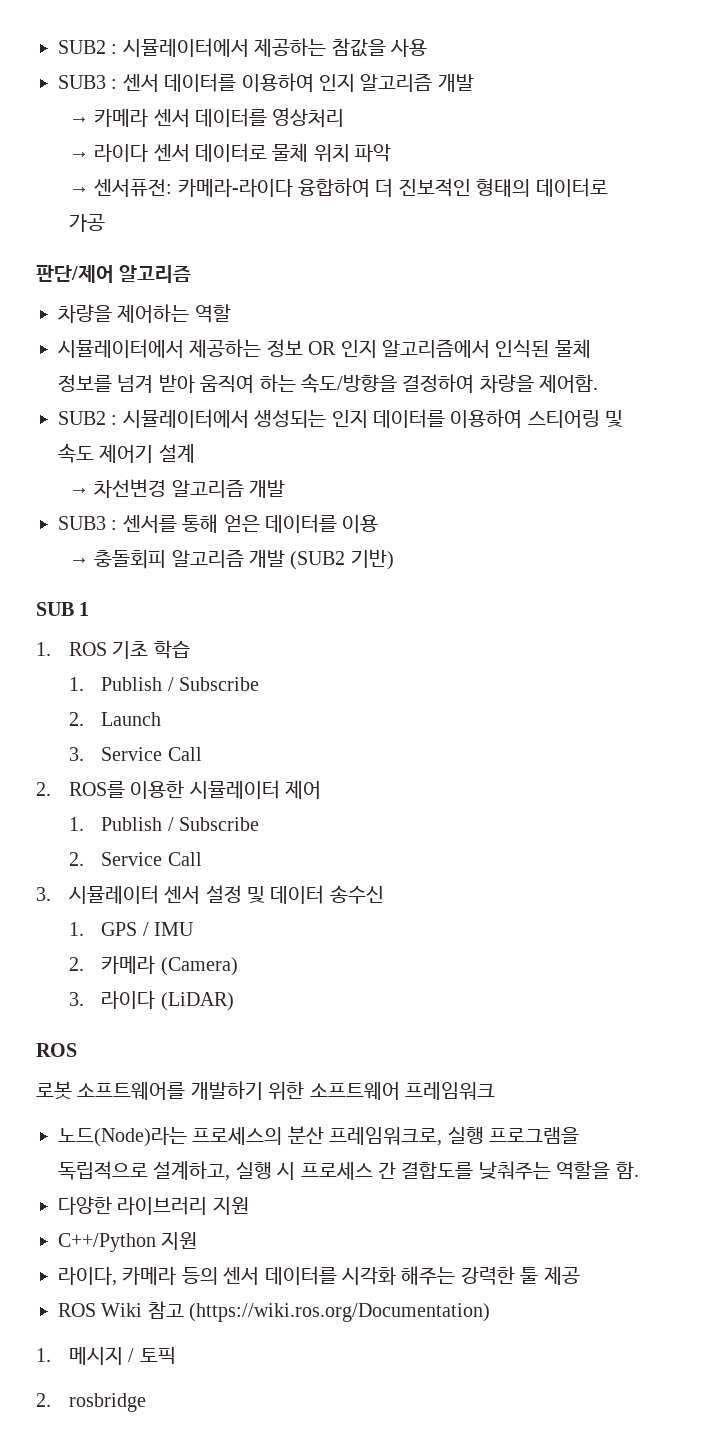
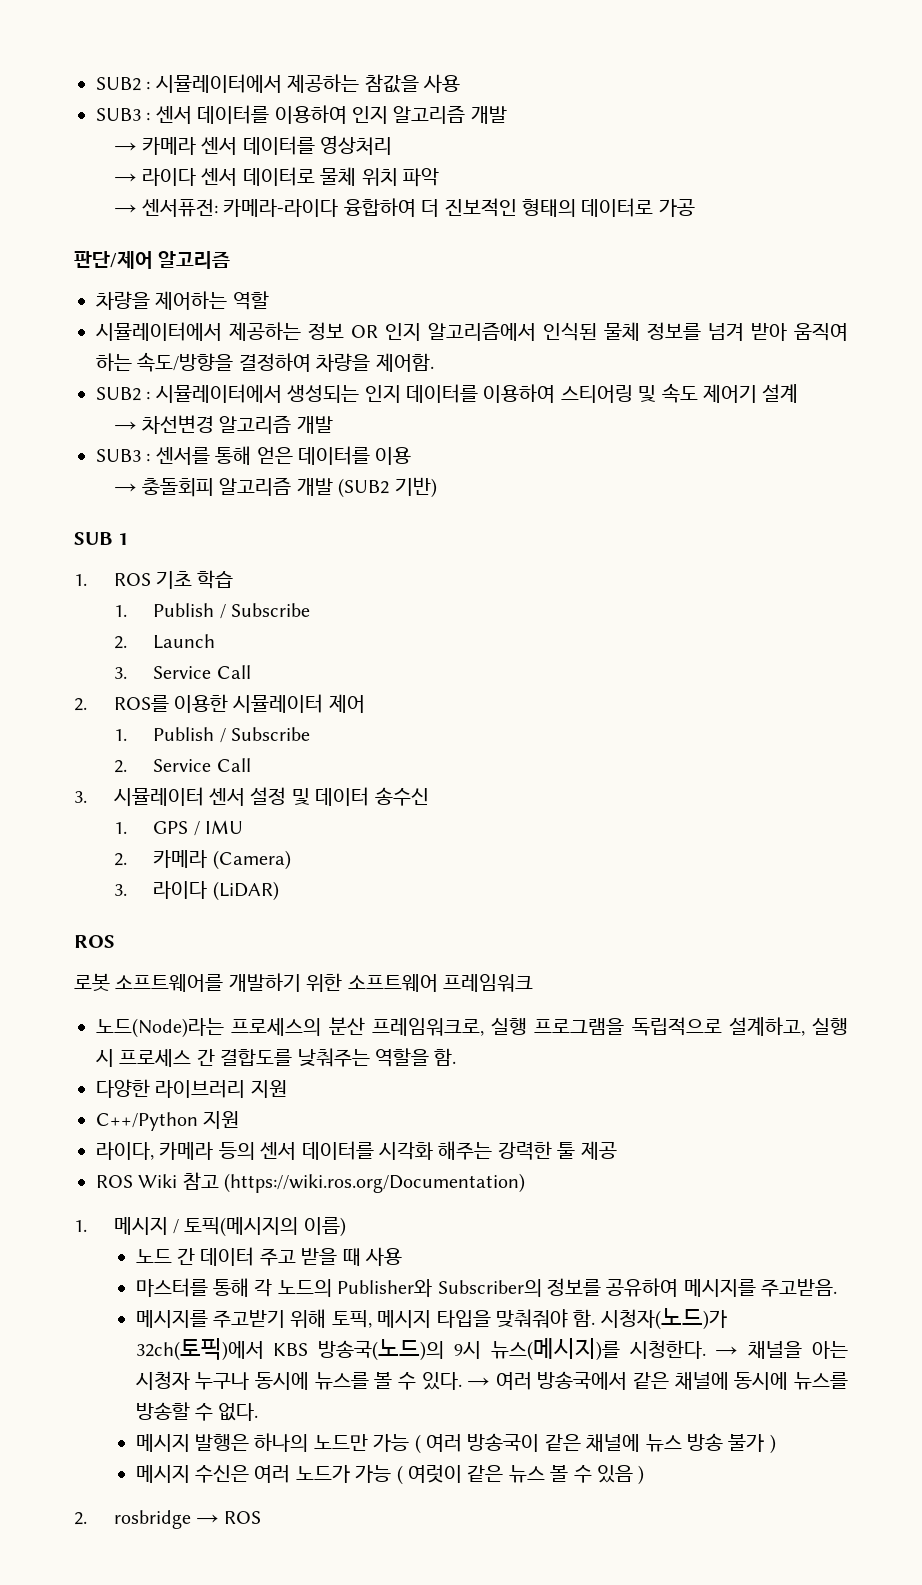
- 1. 메시지 / 토픽
+ 1. 메시지 / 토픽(메시지의 이름)
+ 노드 간 데이터 주고 받을 때 사용
+ 마스터를 통해 각 노드의 Publisher와 Subscriber의 정보를 공유하여 메시지를 주고받음.
+ 메시지를 주고받기 위해 토픽, 메시지 타입을 맞춰줘야 함. 시청자(노드)가 32ch(토픽)에서 KBS 방송국(노드)의 9시 뉴스(메시지)를 시청한다. → 채널을 아는 시청자 누구나 동시에 뉴스를 볼 수 있다. → 여러 방송국에서 같은 채널에 동시에 뉴스를 방송할 수 없다.
+ 메시지 발행은 하나의 노드만 가능 ( 여러 방송국이 같은 채널에 뉴스 방송 불가 )
+ 메시지 수신은 여러 노드가 가능 ( 여럿이 같은 뉴스 볼 수 있음 )
- 2. rosbridge
+ 2. rosbridge → ROS

